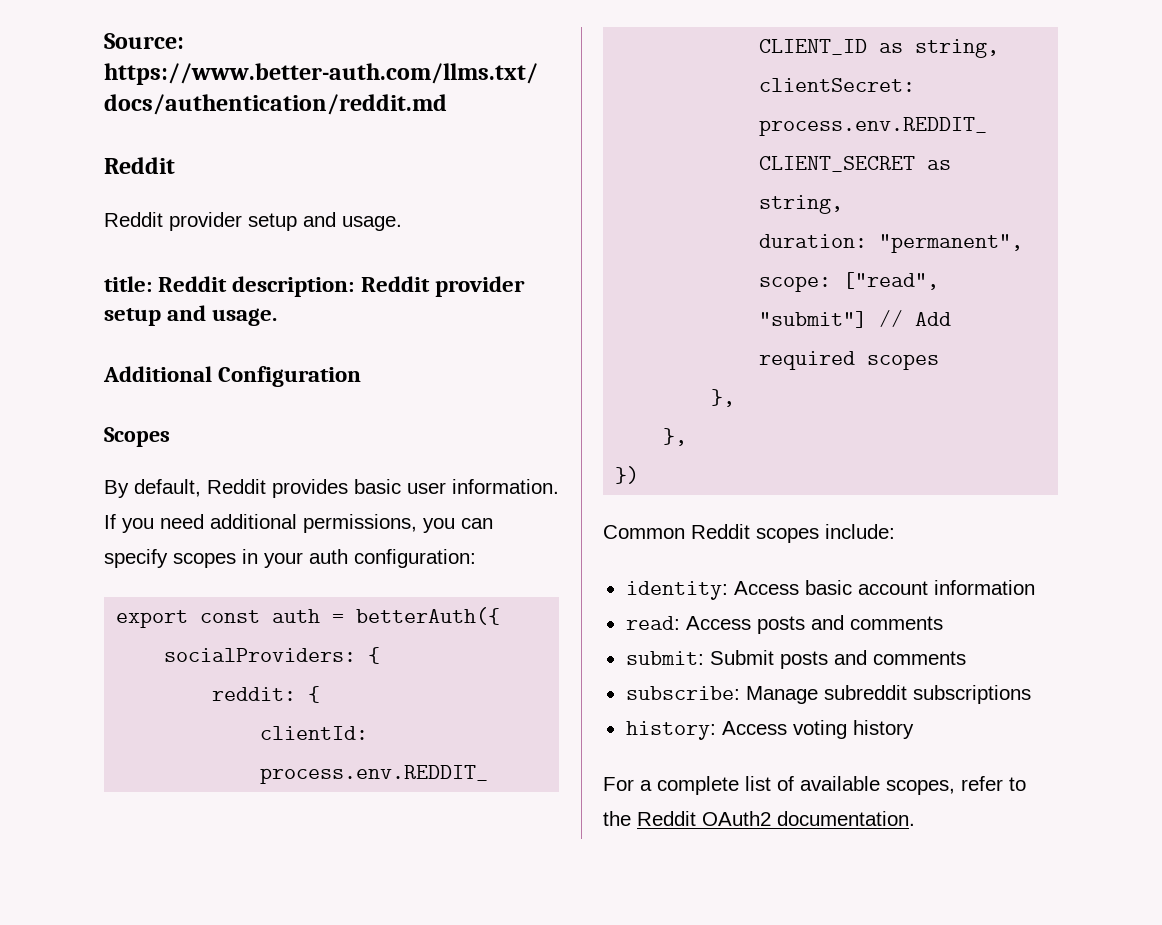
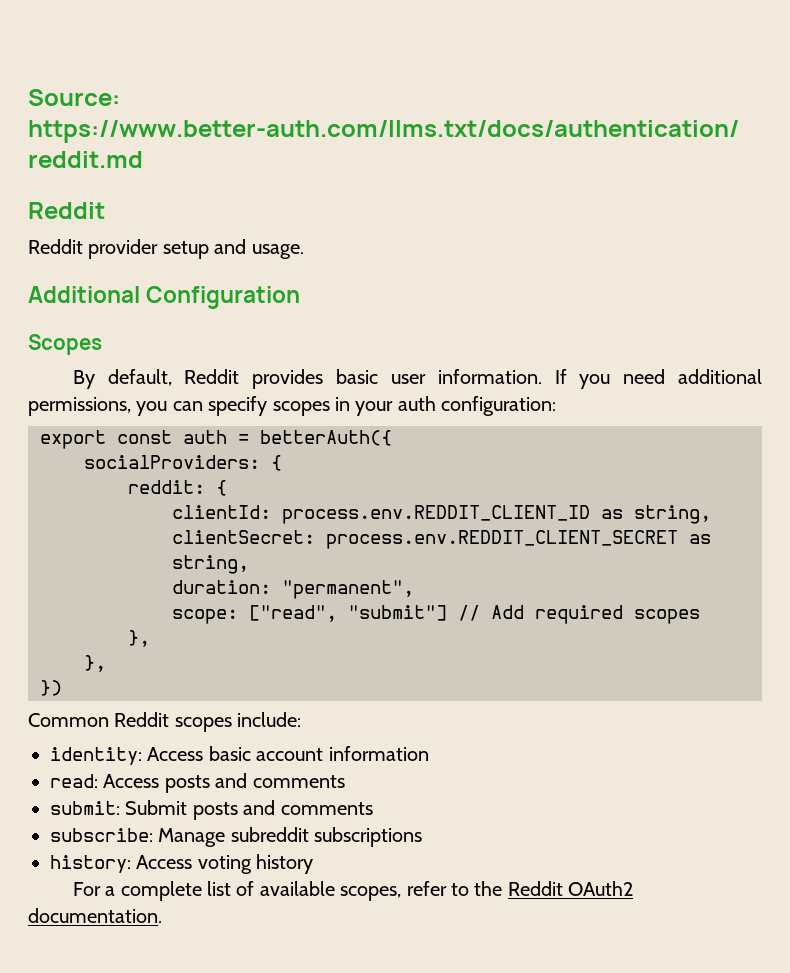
- title: Reddit description: Reddit provider setup and usage.

